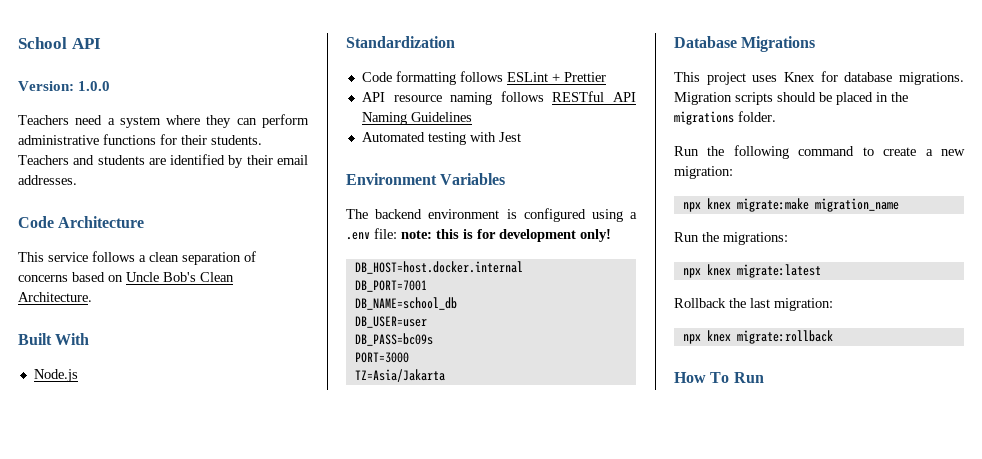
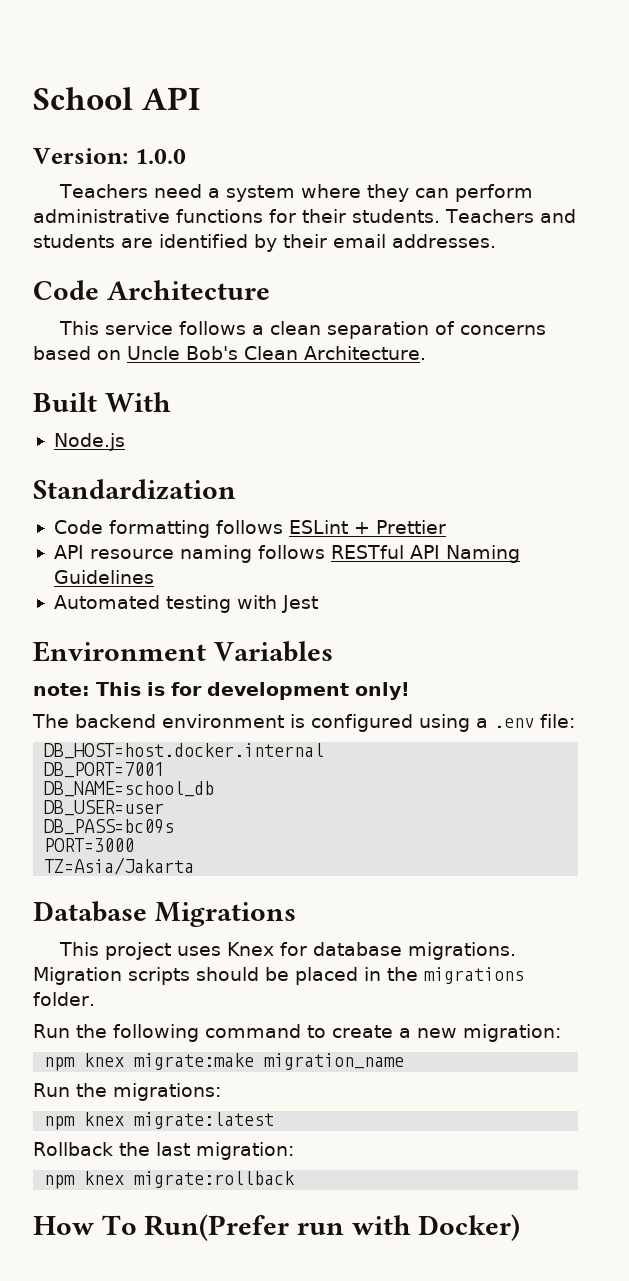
+ note: This is for development only!
- The backend environment is configured using a .env file: note: this is for development only!
+ The backend environment is configured using a .env file:
- npx knex migrate:make migration_name
+ npm knex migrate:make migration_name
- npx knex migrate:latest
+ npm knex migrate:latest
- npx knex migrate:rollback
+ npm knex migrate:rollback
- How To Run
+ How To Run(Prefer run with Docker)

